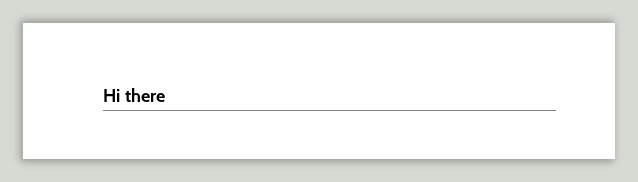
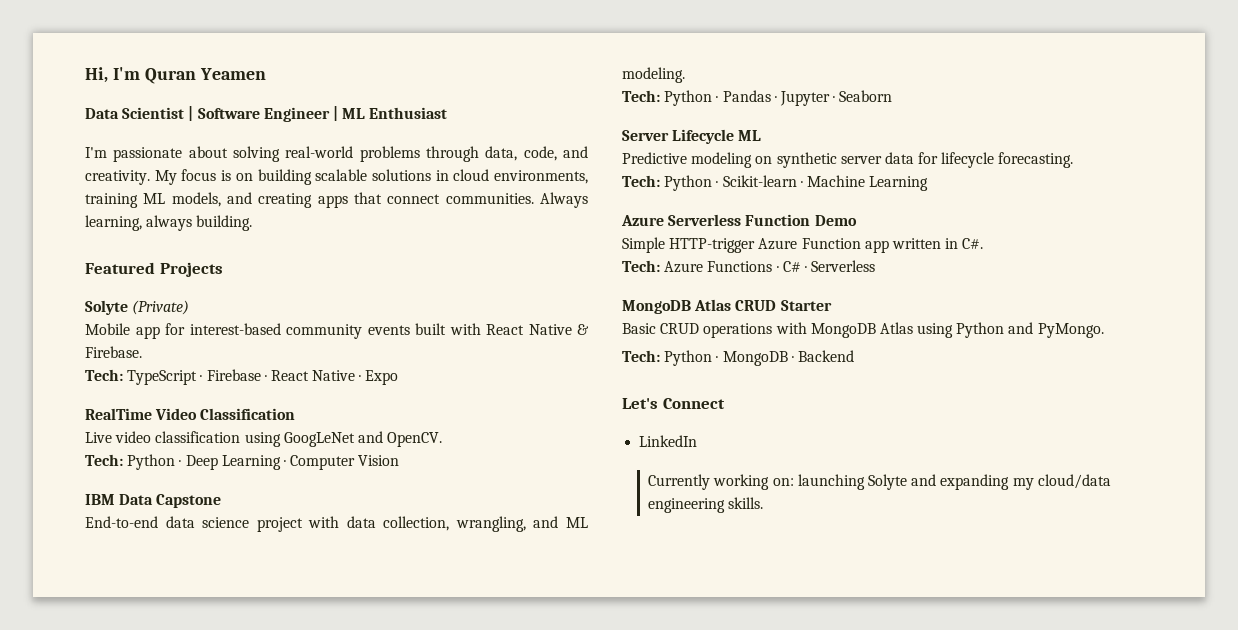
- Hi there
+ Hi, I'm Quran Yeamen
+ Data Scientist | Software Engineer | ML Enthusiast
+ I'm passionate about solving real-world problems through data, code, and creativity. My focus is on building scalable solutions in cloud environments, training ML models, and creating apps that connect communities. Always learning, always building.
+ Featured Projects
+ Solyte (Private)
+ Mobile app for interest-based community events built with React Native & Firebase.
+ Tech: TypeScript · Firebase · React Native · Expo
+ RealTime Video Classification
+ Live video classification using GoogLeNet and OpenCV.
+ Tech: Python · Deep Learning · Computer Vision
+ IBM Data Capstone
+ End-to-end data science project with data collection, wrangling, and ML modeling.
+ Tech: Python · Pandas · Jupyter · Seaborn
+ Server Lifecycle ML
+ Predictive modeling on synthetic server data for lifecycle forecasting.
+ Tech: Python · Scikit-learn · Machine Learning
+ Azure Serverless Function Demo
+ Simple HTTP-trigger Azure Function app written in C#.
+ Tech: Azure Functions · C# · Serverless
+ MongoDB Atlas CRUD Starter
+ Basic CRUD operations with MongoDB Atlas using Python and PyMongo.
+ Tech: Python · MongoDB · Backend
+ Let's Connect
+ LinkedIn
+ Currently working on: launching Solyte and expanding my cloud/data engineering skills.

